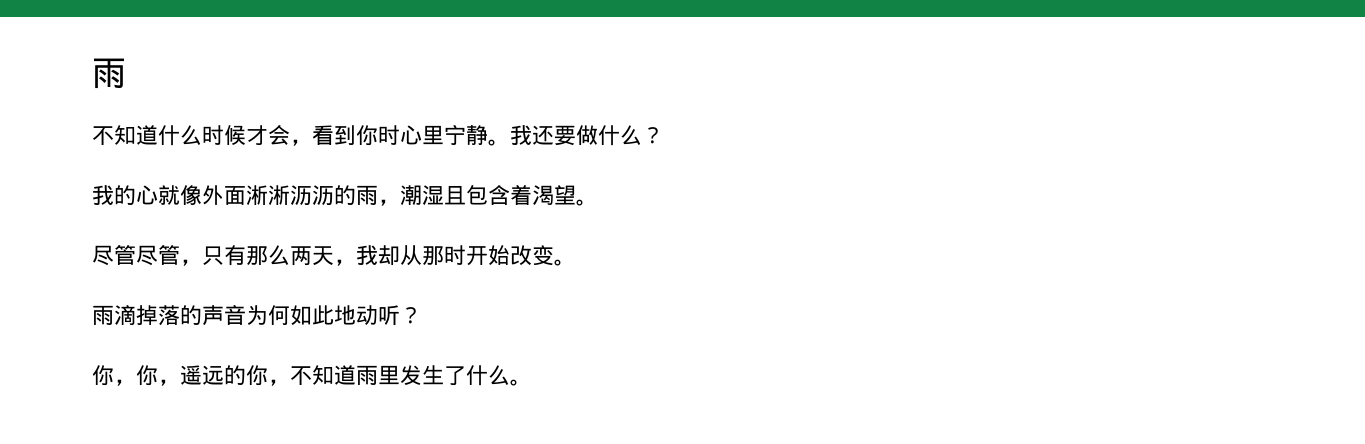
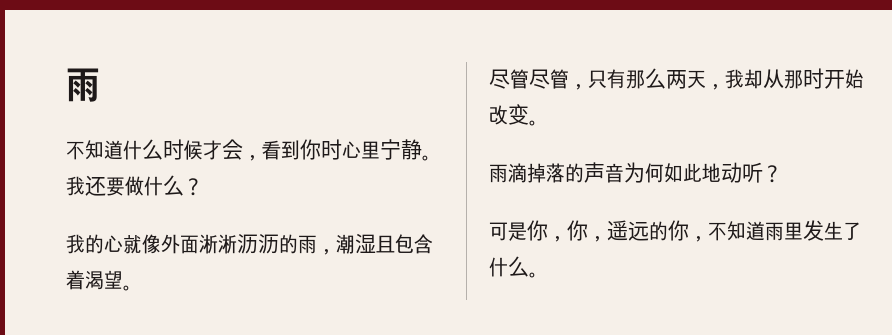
- 你，你，遥远的你，不知道雨里发生了什么。
+ 可是你，你，遥远的你，不知道雨里发生了什么。

